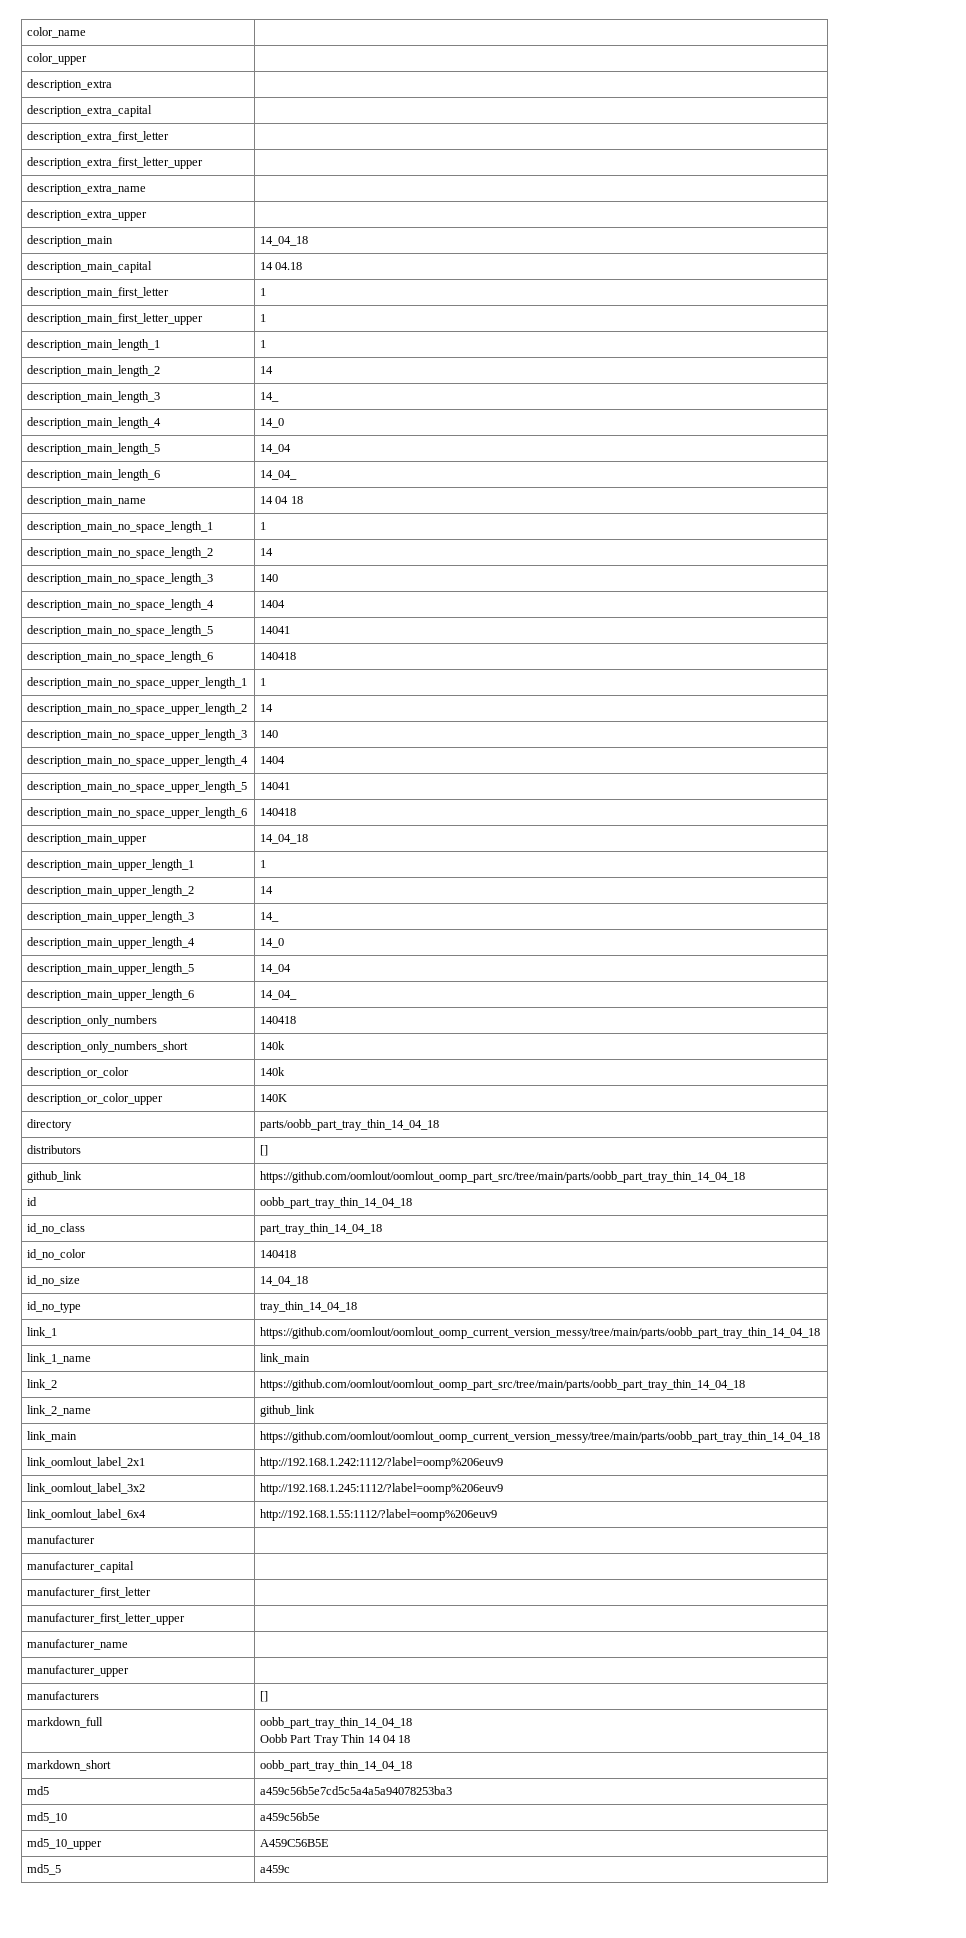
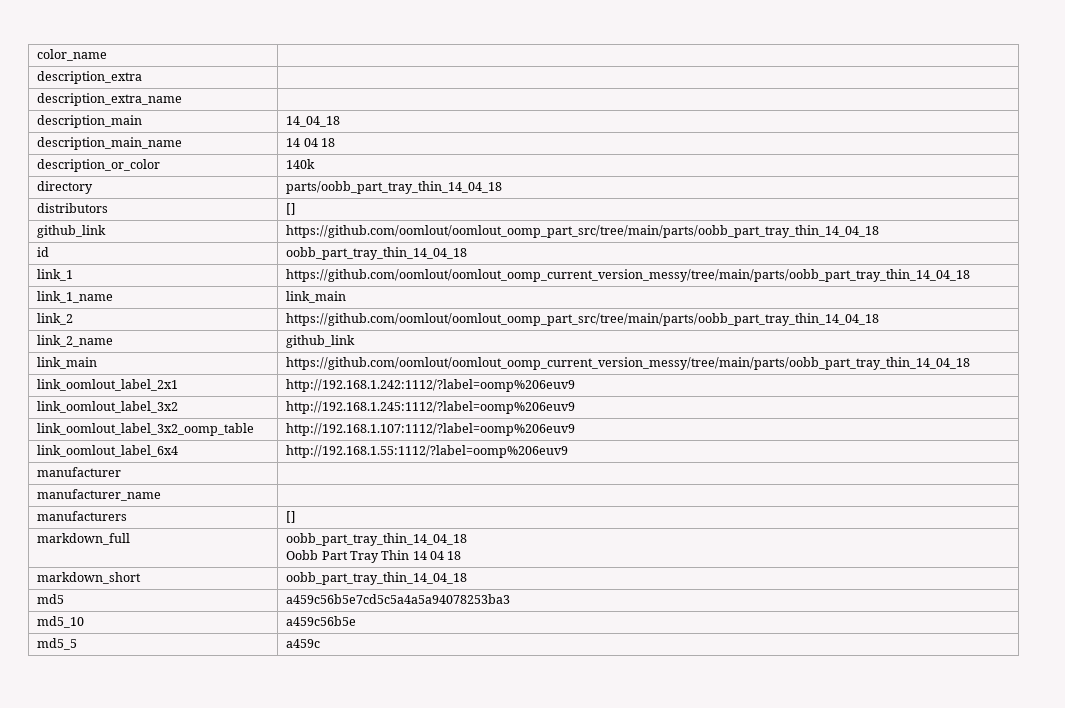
- color_upper |
- description_extra_capital |
- description_extra_first_letter |
- description_extra_first_letter_upper |
- description_extra_upper |
- description_main_capital | 14 04.18
- description_main_first_letter | 1
- description_main_first_letter_upper | 1
- description_main_length_1 | 1
- description_main_length_2 | 14
- description_main_length_3 | 14_
- description_main_length_4 | 14_0
- description_main_length_5 | 14_04
- description_main_length_6 | 14_04_
  description_main_name | 14 04 18
- description_main_no_space_length_1 | 1
- description_main_no_space_length_2 | 14
- description_main_no_space_length_3 | 140
- description_main_no_space_length_4 | 1404
- description_main_no_space_length_5 | 14041
- description_main_no_space_length_6 | 140418
- description_main_no_space_upper_length_1 | 1
- description_main_no_space_upper_length_2 | 14
- description_main_no_space_upper_length_3 | 140
- description_main_no_space_upper_length_4 | 1404
- description_main_no_space_upper_length_5 | 14041
- description_main_no_space_upper_length_6 | 140418
- description_main_upper | 14_04_18
- description_main_upper_length_1 | 1
- description_main_upper_length_2 | 14
- description_main_upper_length_3 | 14_
- description_main_upper_length_4 | 14_0
- description_main_upper_length_5 | 14_04
- description_main_upper_length_6 | 14_04_
- description_only_numbers | 140418
- description_only_numbers_short | 140k
- description_or_color_upper | 140K
- id_no_class | part_tray_thin_14_04_18
- id_no_color | 140418
- id_no_size | 14_04_18
- id_no_type | tray_thin_14_04_18
+ link_oomlout_label_3x2_oomp_table | http://192.168.1.107:1112/?label=oomp%206euv9
- manufacturer_capital |
- manufacturer_first_letter |
- manufacturer_first_letter_upper |
- manufacturer_upper |
- md5_10_upper | A459C56B5E

